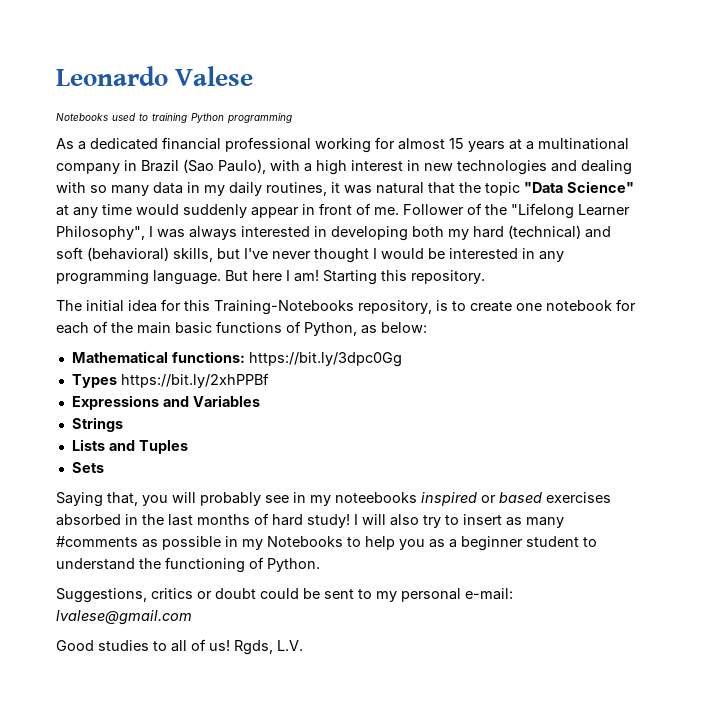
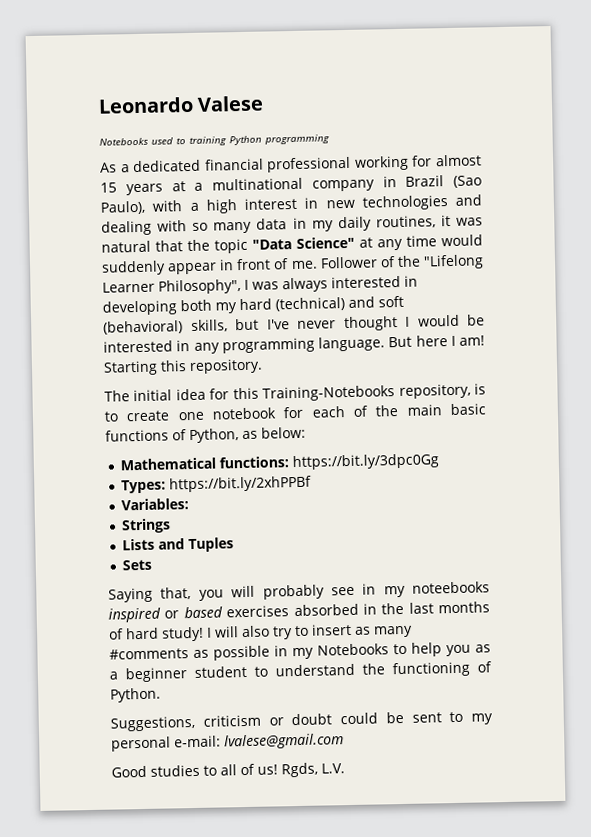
- Types https://bit.ly/2xhPPBf
+ Types: https://bit.ly/2xhPPBf
- Expressions and Variables
+ Variables:
- Suggestions, critics or doubt could be sent to my personal e-mail: lvalese@gmail.com
+ Suggestions, criticism or doubt could be sent to my personal e-mail: lvalese@gmail.com

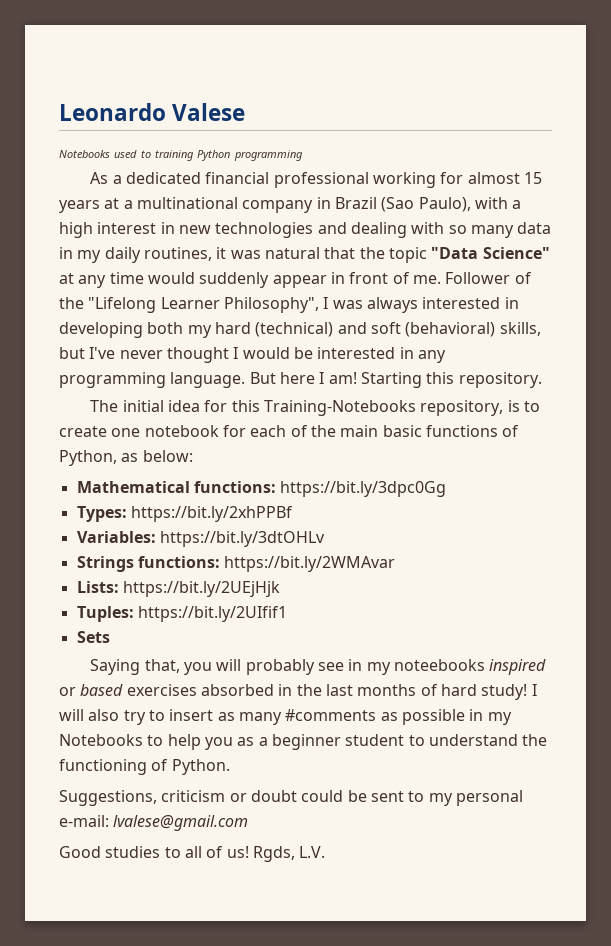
- Variables:
+ Variables: https://bit.ly/3dtOHLv
- Strings
- Lists and Tuples
+ Strings functions: https://bit.ly/2WMAvar
+ Lists: https://bit.ly/2UEjHjk
+ Tuples: https://bit.ly/2UIfif1

